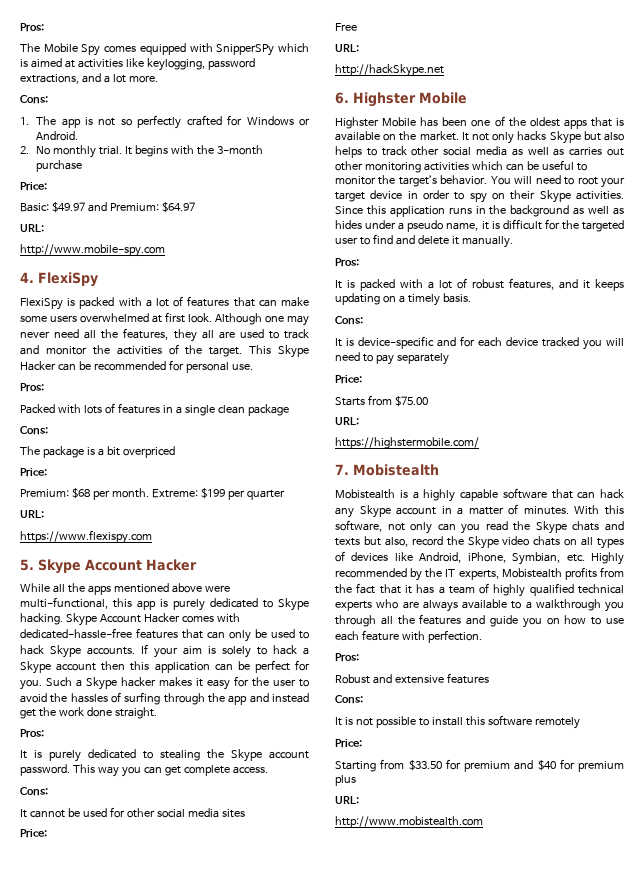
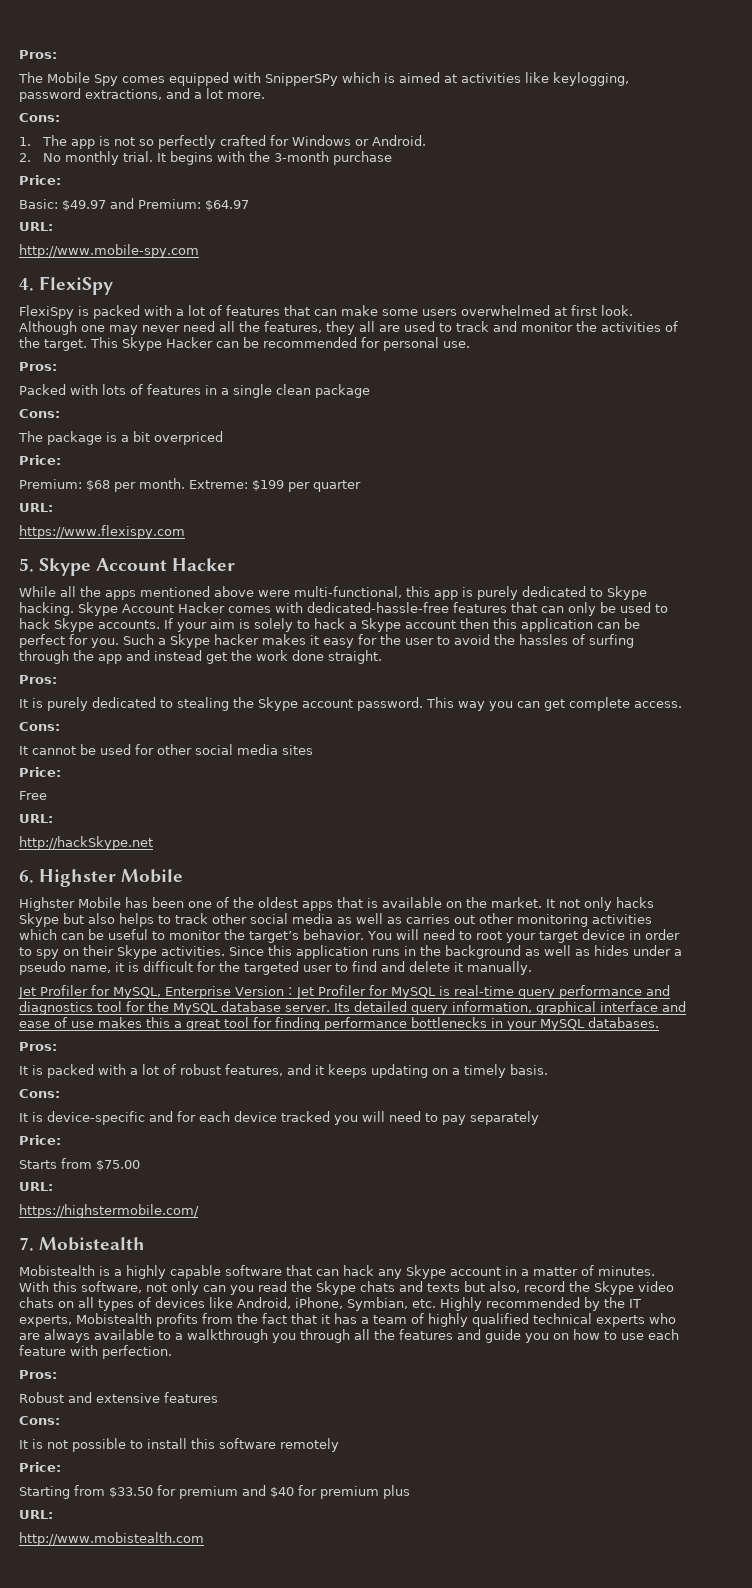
+ Jet Profiler for MySQL, Enterprise Version：Jet Profiler for MySQL is real-time query performance and diagnostics tool for the MySQL database server. Its detailed query information, graphical interface and ease of use makes this a great tool for finding performance bottlenecks in your MySQL databases.

